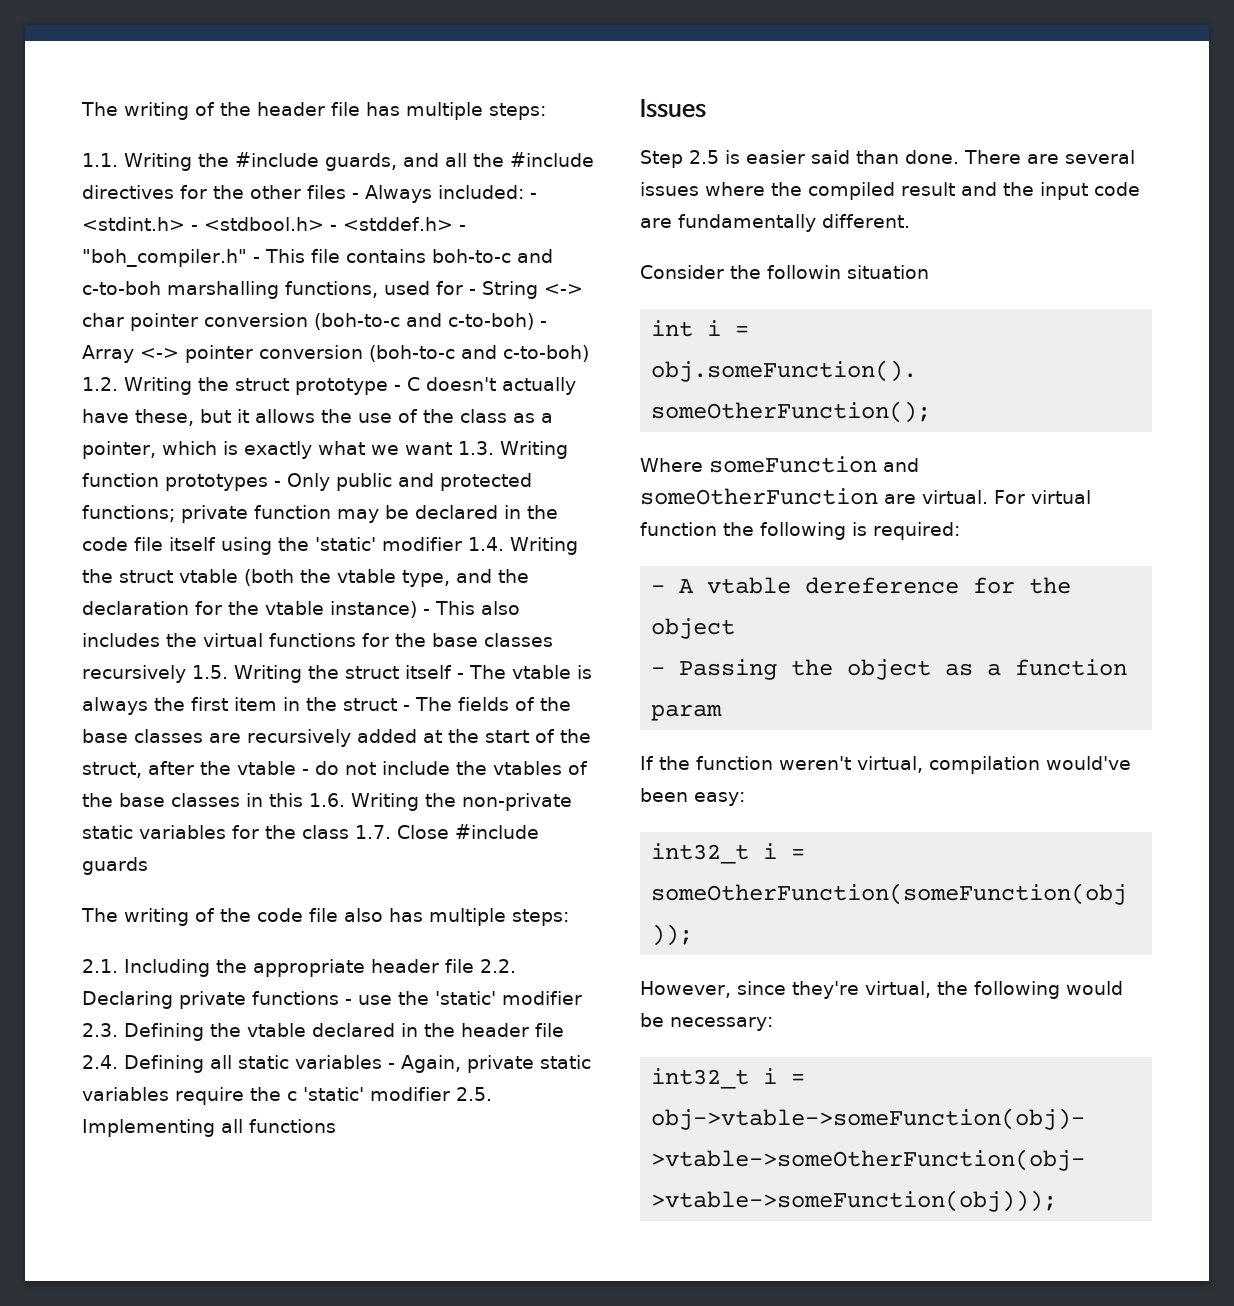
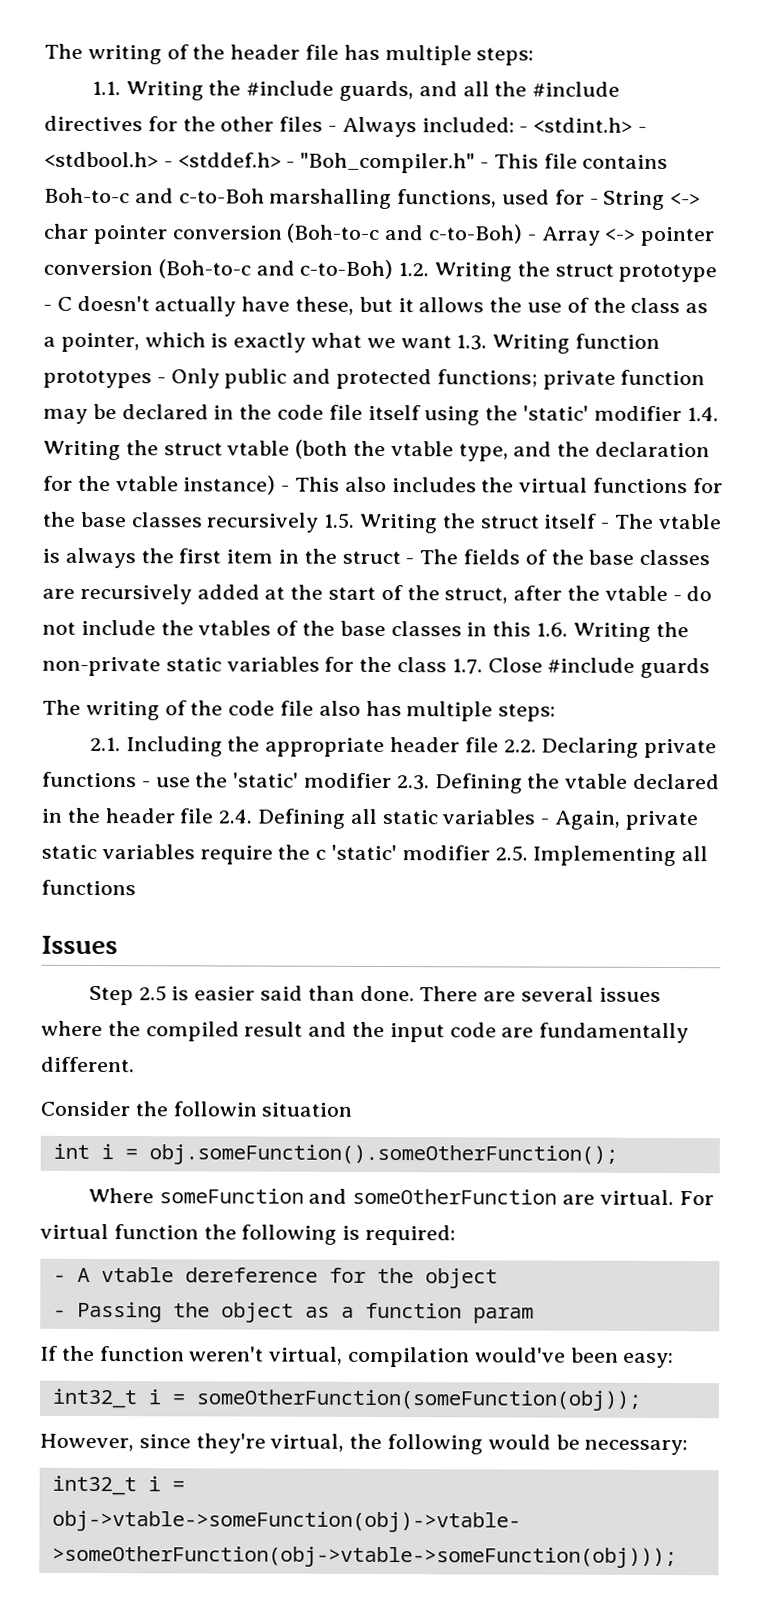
- - <stdint.h> - <stdbool.h> - <stddef.h> - "boh_compiler.h" - This file contains boh-to-c and c-to-boh marshalling functions, used for - String <-> char pointer conversion (boh-to-c and c-to-boh) - Array <-> pointer conversion (boh-to-c and c-to-boh) 1.2. Writing the struct prototype - C doesn't actually have these, but it allows the use of the class as a pointer, which is exactly what we want 1.3. Writing function prototypes - Only public and protected functions;
+ - <stdint.h> - <stdbool.h> - <stddef.h> - "Boh_compiler.h" - This file contains Boh-to-c and c-to-Boh marshalling functions, used for - String <-> char pointer conversion (Boh-to-c and c-to-Boh) - Array <-> pointer conversion (Boh-to-c and c-to-Boh) 1.2. Writing the struct prototype - C doesn't actually have these, but it allows the use of the class as a pointer, which is exactly what we want 1.3. Writing function prototypes - Only public and protected functions;

